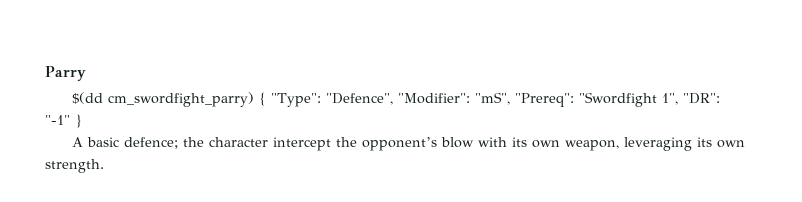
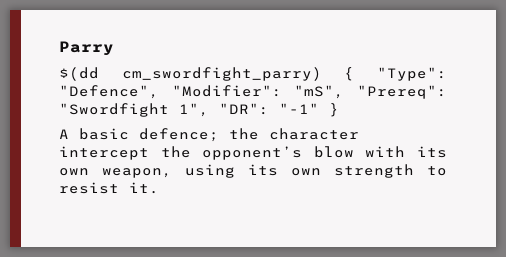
- A basic defence; the character intercept the opponent’s blow with its own weapon, leveraging its own strength.
+ A basic defence; the character intercept the opponent’s blow with its own weapon, using its own strength to resist it.

